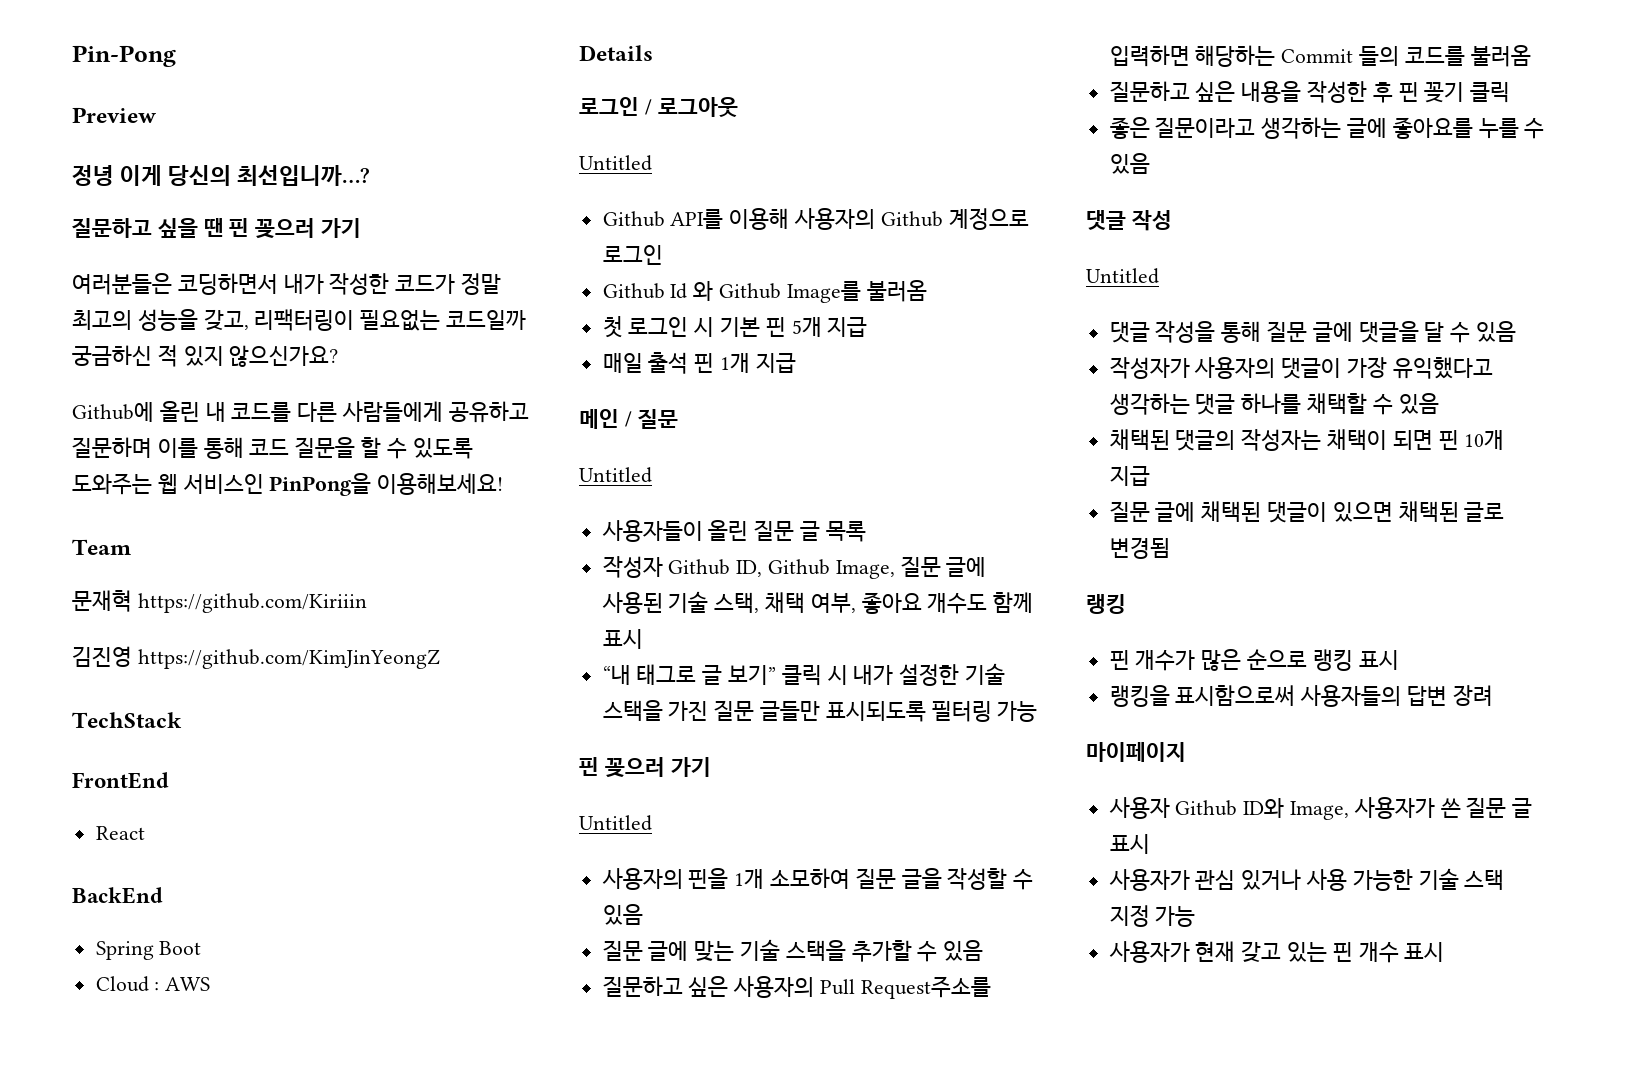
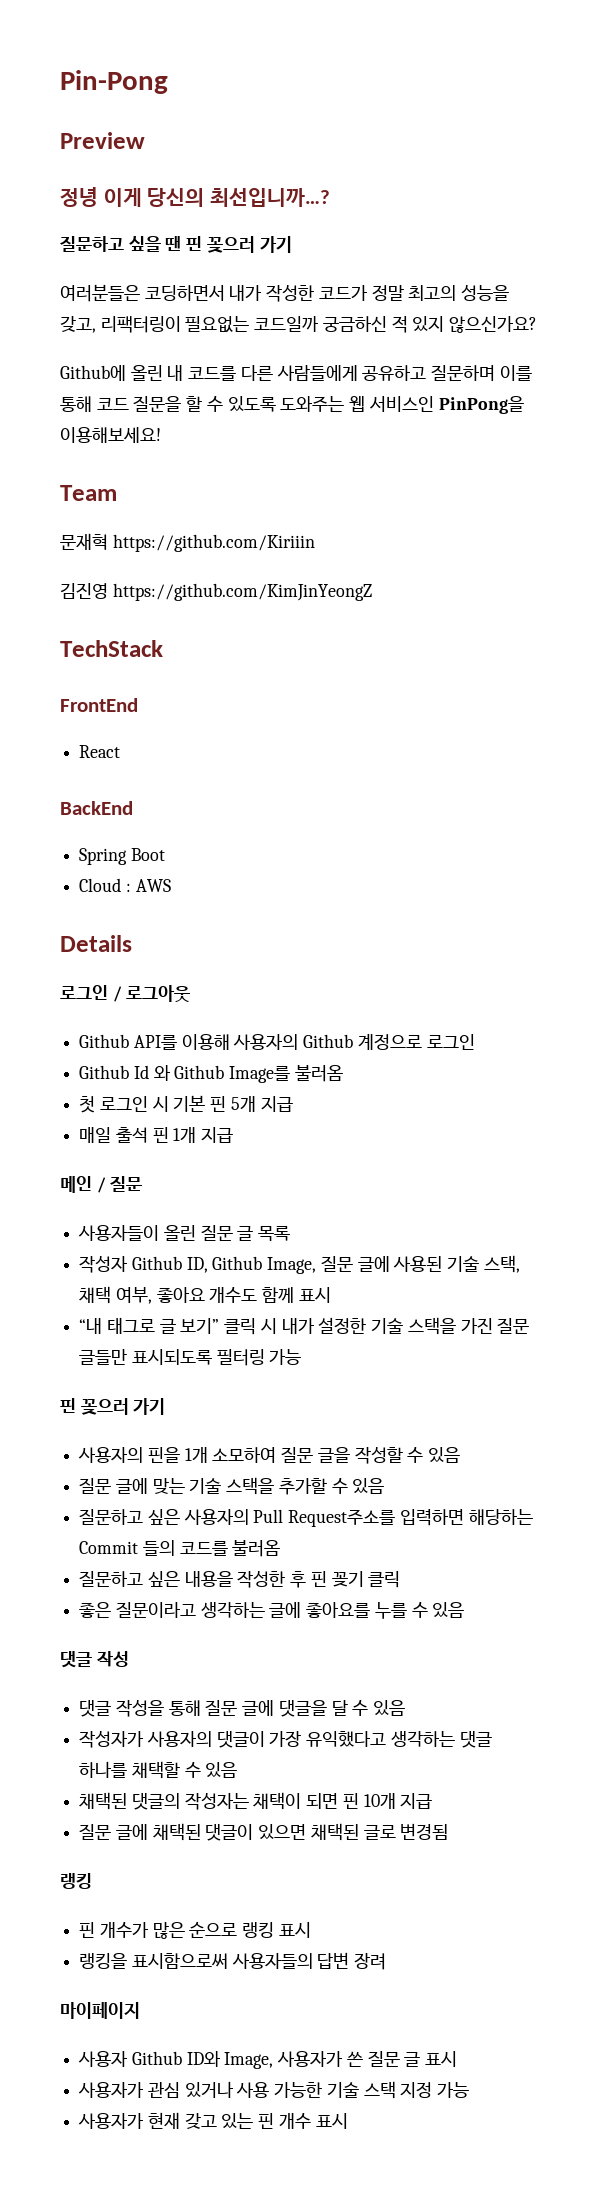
  로그인 / 로그아웃
- Untitled
  메인 / 질문
- Untitled
  “내 태그로 글 보기” 클릭 시 내가 설정한 기술 스택을 가진 질문 글들만 표시되도록 필터링 가능
  핀 꽂으러 가기
- Untitled
  댓글 작성
- Untitled

